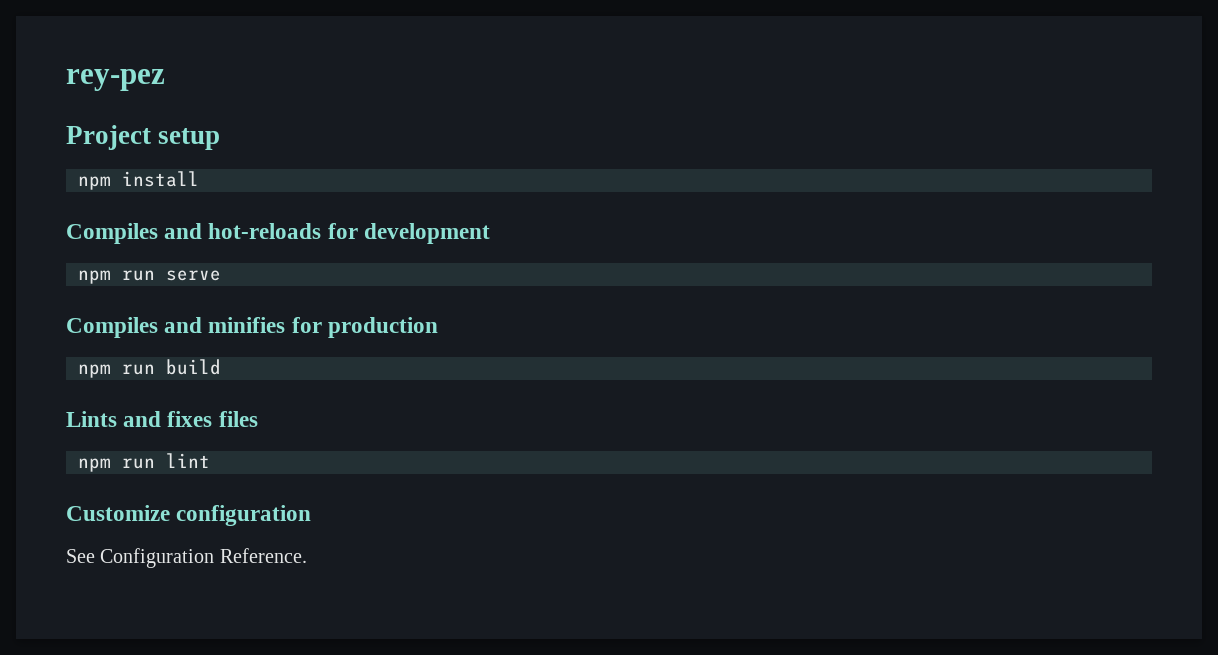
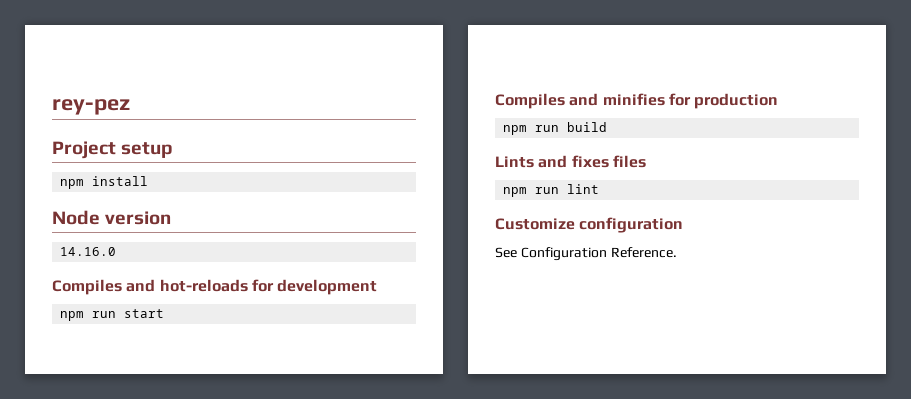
+ Node version
+ 14.16.0
- npm run serve
+ npm run start

